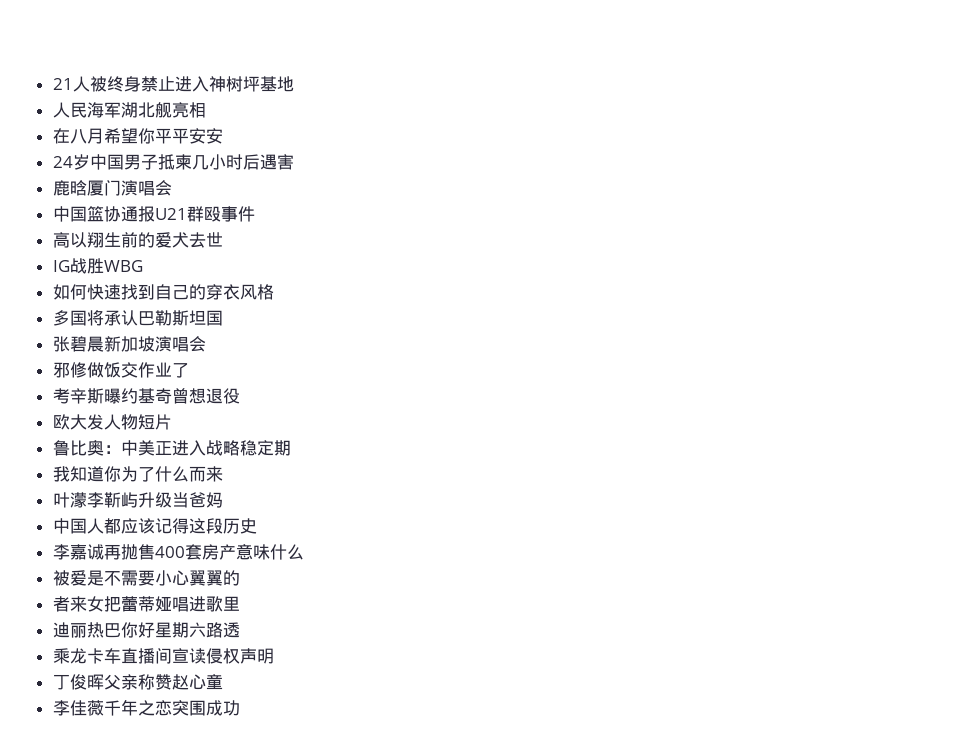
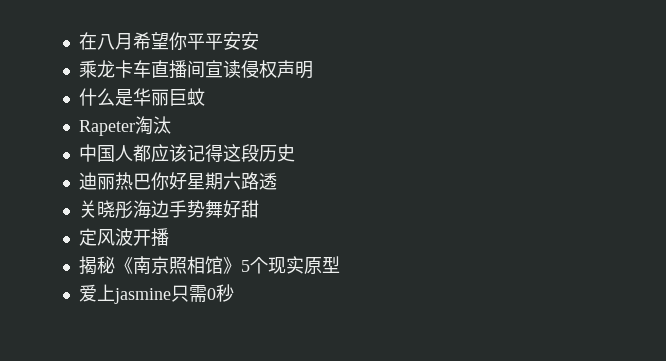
- 21人被终身禁止进入神树坪基地
- 人民海军湖北舰亮相
- 24岁中国男子抵柬几小时后遇害
- 鹿晗厦门演唱会
- 中国篮协通报U21群殴事件
- 高以翔生前的爱犬去世
- IG战胜WBG
- 如何快速找到自己的穿衣风格
- 多国将承认巴勒斯坦国
- 张碧晨新加坡演唱会
- 邪修做饭交作业了
- 考辛斯曝约基奇曾想退役
- 欧大发人物短片
- 鲁比奥：中美正进入战略稳定期
- 我知道你为了什么而来
- 叶濛李靳屿升级当爸妈
- 中国人都应该记得这段历史
- 李嘉诚再抛售400套房产意味什么
- 被爱是不需要小心翼翼的
- 者来女把蕾蒂娅唱进歌里
- 迪丽热巴你好星期六路透
- 丁俊晖父亲称赞赵心童
- 李佳薇千年之恋突围成功
+ 什么是华丽巨蚊
+ Rapeter淘汰
+ 中国人都应该记得这段历史
+ 迪丽热巴你好星期六路透
+ 关晓彤海边手势舞好甜
+ 定风波开播
+ 揭秘《南京照相馆》5个现实原型
+ 爱上jasmine只需0秒

